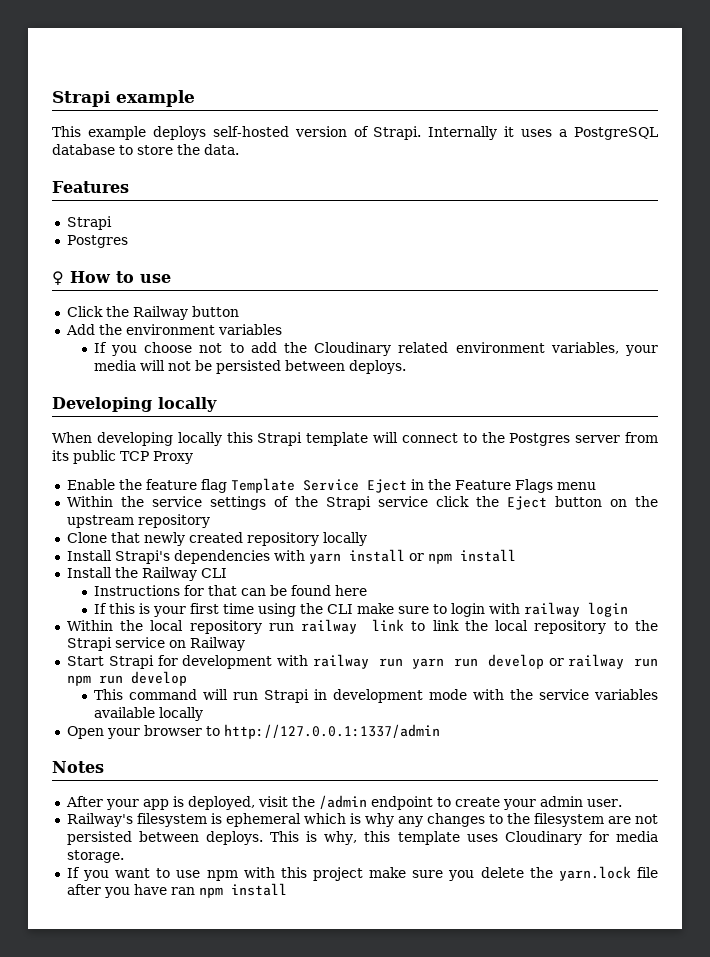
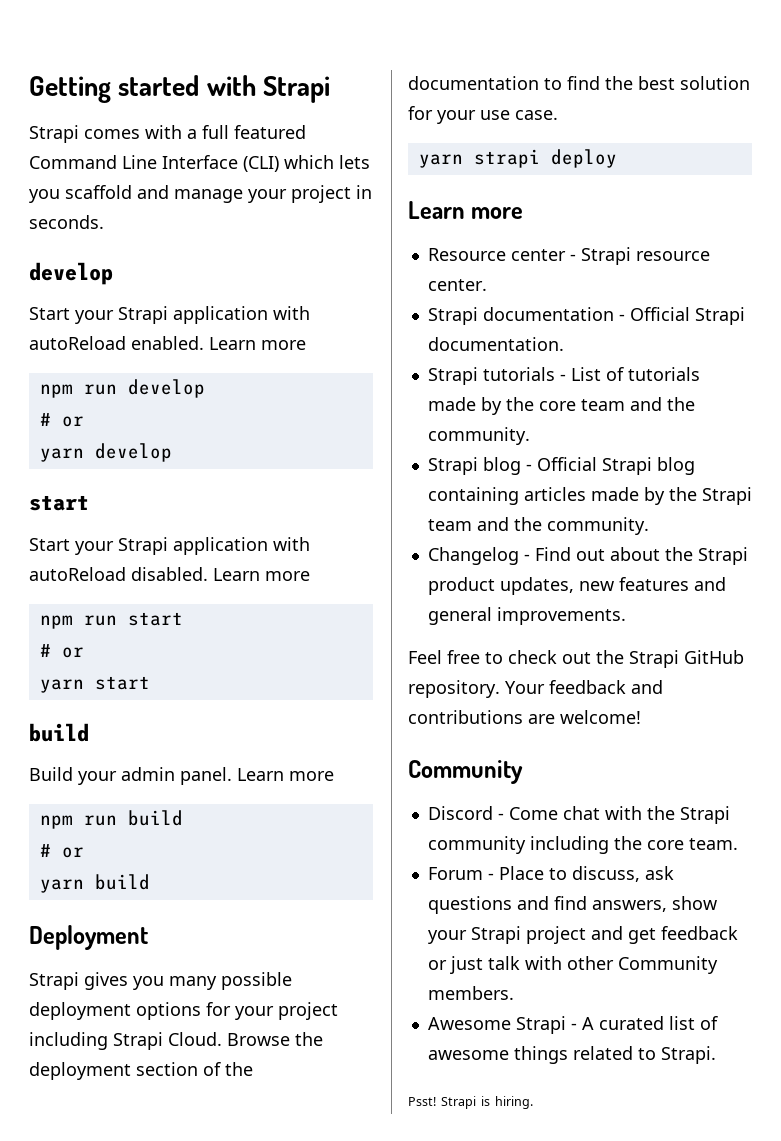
- Strapi example
- This example deploys self-hosted version of Strapi. Internally it uses a PostgreSQL database to store the data.
- Features
- Strapi
- Postgres
- ♀ How to use
- Click the Railway button
- Add the environment variables
- If you choose not to add the Cloudinary related environment variables, your media will not be persisted between deploys.
- Developing locally
- When developing locally this Strapi template will connect to the Postgres server from its public TCP Proxy
- Enable the feature flag Template Service Eject in the Feature Flags menu
- Within the service settings of the Strapi service click the Eject button on the upstream repository
- Clone that newly created repository locally
- Install Strapi's dependencies with yarn install or npm install
- Install the Railway CLI
- Instructions for that can be found here
- If this is your first time using the CLI make sure to login with railway login
- Within the local repository run railway link to link the local repository to the Strapi service on Railway
- Start Strapi for development with railway run yarn run develop or railway run npm run develop
- This command will run Strapi in development mode with the service variables available locally
- Open your browser to http://127.0.0.1:1337/admin
- Notes
- After your app is deployed, visit the /admin endpoint to create your admin user.
- Railway's filesystem is ephemeral which is why any changes to the filesystem are not persisted between deploys. This is why, this template uses Cloudinary for media storage.
- If you want to use npm with this project make sure you delete the yarn.lock file after you have ran npm install
+ Getting started with Strapi
+ Strapi comes with a full featured Command Line Interface (CLI) which lets you scaffold and manage your project in seconds.
+ develop
+ Start your Strapi application with autoReload enabled. Learn more
+ npm run develop
+ # or
+ yarn develop
+ start
+ Start your Strapi application with autoReload disabled. Learn more
+ npm run start
+ # or
+ yarn start
+ build
+ Build your admin panel. Learn more
+ npm run build
+ # or
+ yarn build
+ Deployment
+ Strapi gives you many possible deployment options for your project including Strapi Cloud. Browse the deployment section of the documentation to find the best solution for your use case.
+ yarn strapi deploy
+ Learn more
+ Resource center - Strapi resource center.
+ Strapi documentation - Official Strapi documentation.
+ Strapi tutorials - List of tutorials made by the core team and the community.
+ Strapi blog - Official Strapi blog containing articles made by the Strapi team and the community.
+ Changelog - Find out about the Strapi product updates, new features and general improvements.
+ Feel free to check out the Strapi GitHub repository. Your feedback and contributions are welcome!
+ Community
+ Discord - Come chat with the Strapi community including the core team.
+ Forum - Place to discuss, ask questions and find answers, show your Strapi project and get feedback or just talk with other Community members.
+ Awesome Strapi - A curated list of awesome things related to Strapi.
+ Psst! Strapi is hiring.

